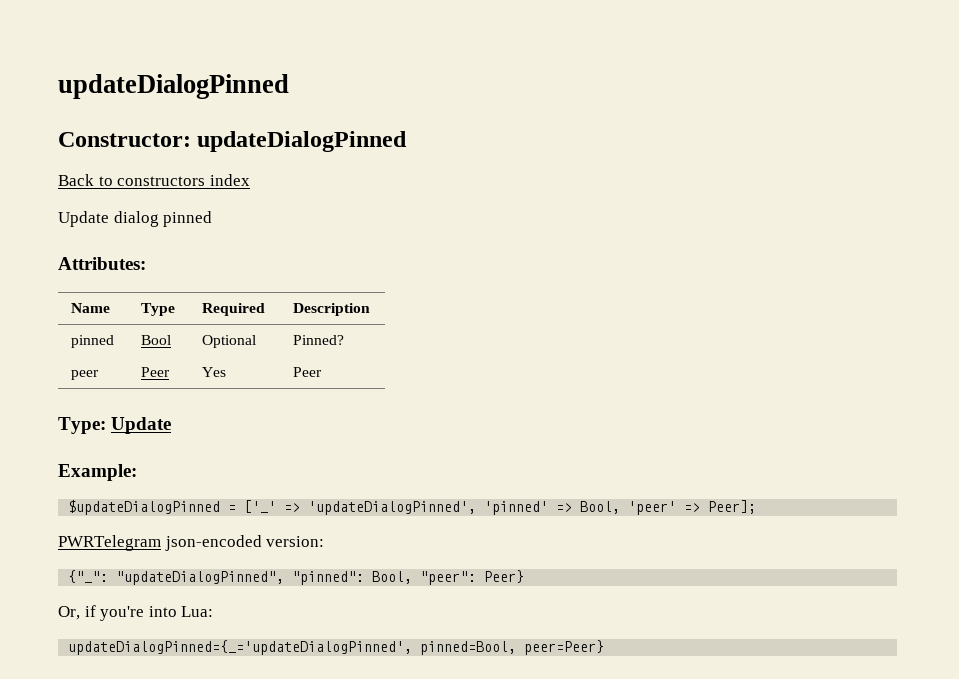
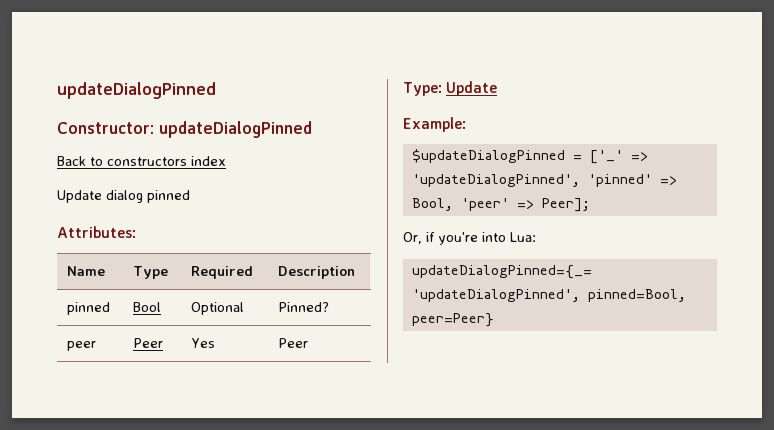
- PWRTelegram json-encoded version:
- {"_": "updateDialogPinned", "pinned": Bool, "peer": Peer}

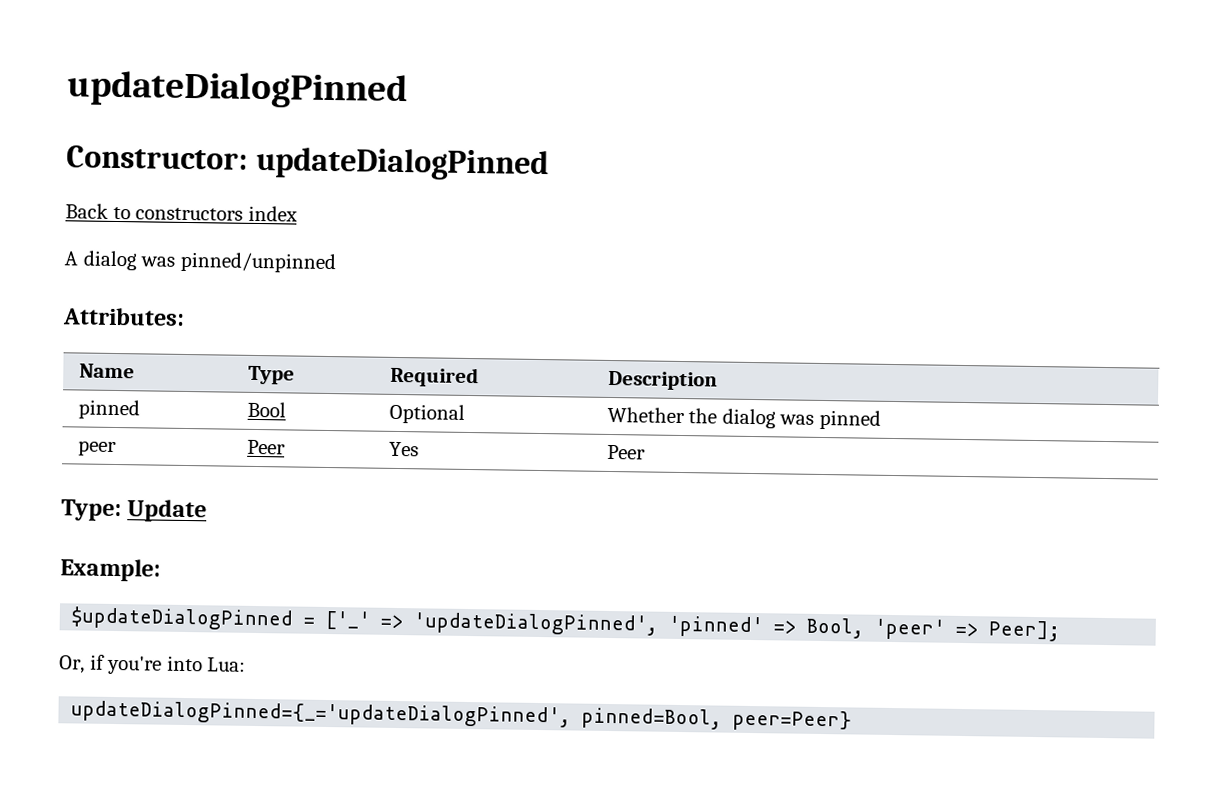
- Update dialog pinned
+ A dialog was pinned/unpinned
- pinned | Bool | Optional | Pinned?
+ pinned | Bool | Optional | Whether the dialog was pinned

